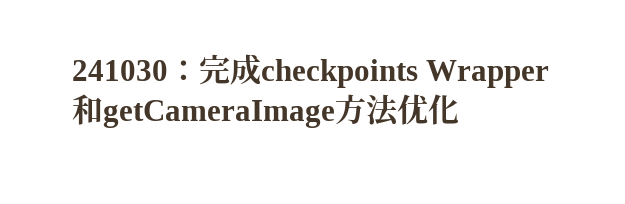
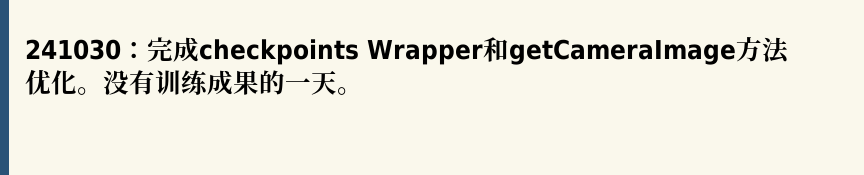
- 241030：完成checkpoints Wrapper和getCameraImage方法优化
+ 241030：完成checkpoints Wrapper和getCameraImage方法优化。没有训练成果的一天。

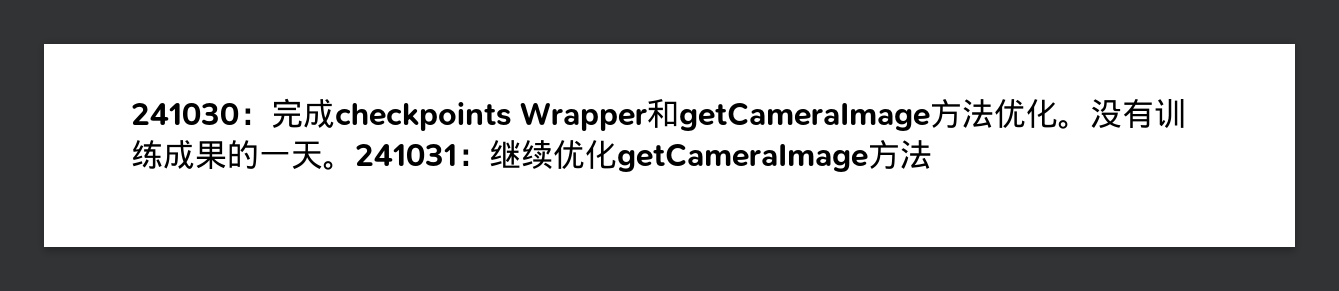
+ 241031：继续优化getCameraImage方法

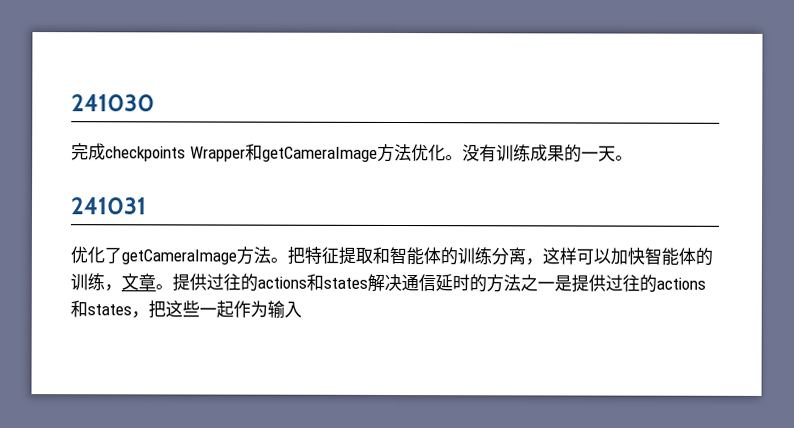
- 241030：完成checkpoints Wrapper和getCameraImage方法优化。
+ 241030
+ 完成checkpoints Wrapper和getCameraImage方法优化。
- 没有训练成果的一天。241031：继续优化getCameraImage方法
+ 没有训练成果的一天。
+ 241031
+ 优化了getCameraImage方法。把特征提取和智能体的训练分离，这样可以加快智能体的训练，文章。提供过往的actions和states解决通信延时的方法之一是提供过往的actions和states，把这些一起作为输入

